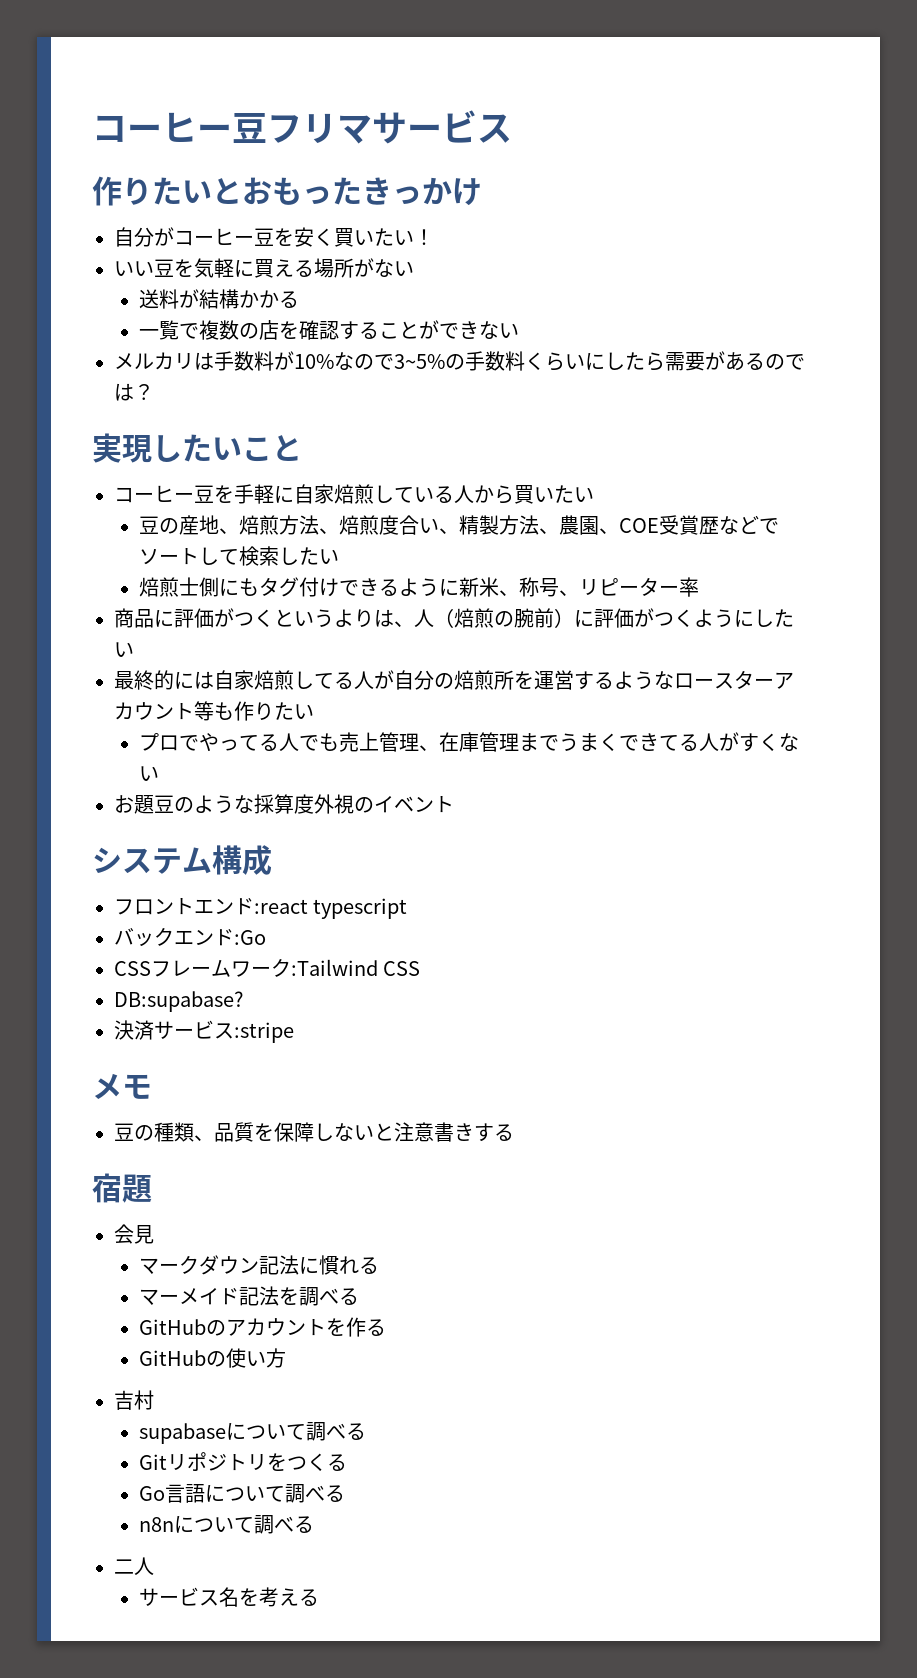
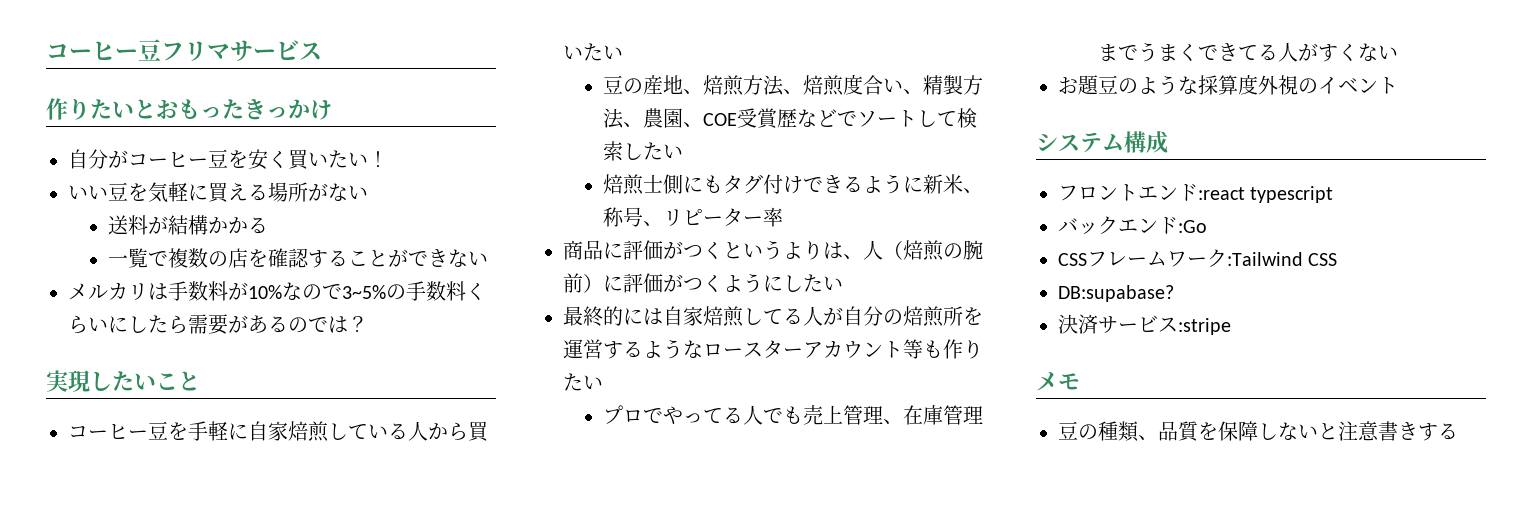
- 宿題
- 会見
- マークダウン記法に慣れる
- マーメイド記法を調べる
- GitHubのアカウントを作る
- GitHubの使い方
- 吉村
- supabaseについて調べる
- Gitリポジトリをつくる
- Go言語について調べる
- n8nについて調べる
- 二人
- サービス名を考える

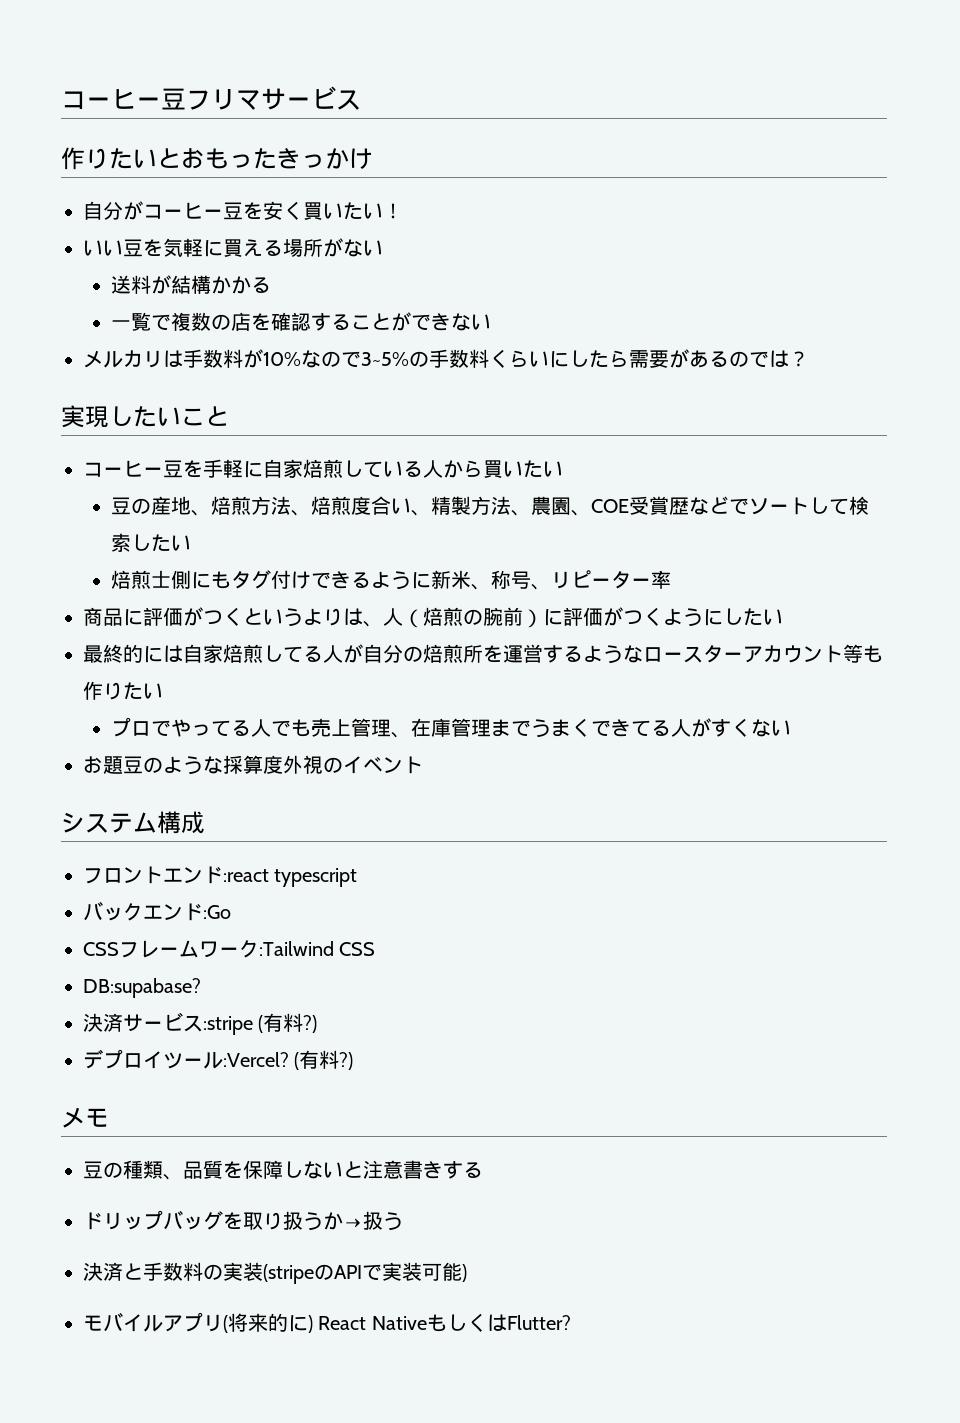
- 決済サービス:stripe
+ 決済サービス:stripe (有料?)
+ デプロイツール:Vercel? (有料?)
+ ドリップバッグを取り扱うか→扱う
+ 決済と手数料の実装(stripeのAPIで実装可能)
+ モバイルアプリ(将来的に) React NativeもしくはFlutter?

